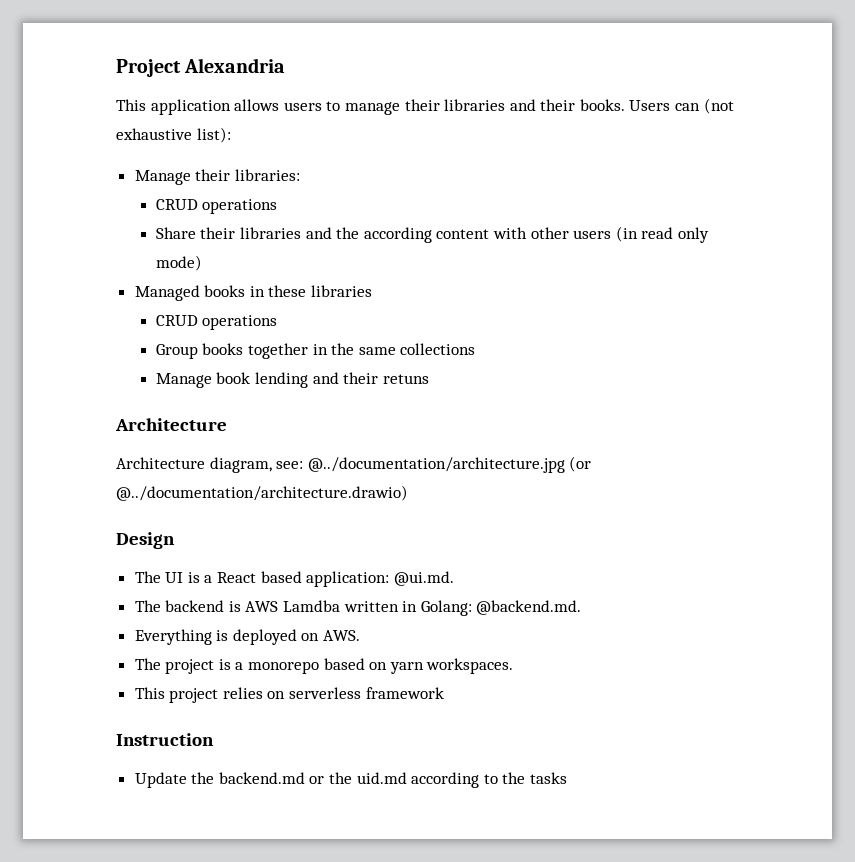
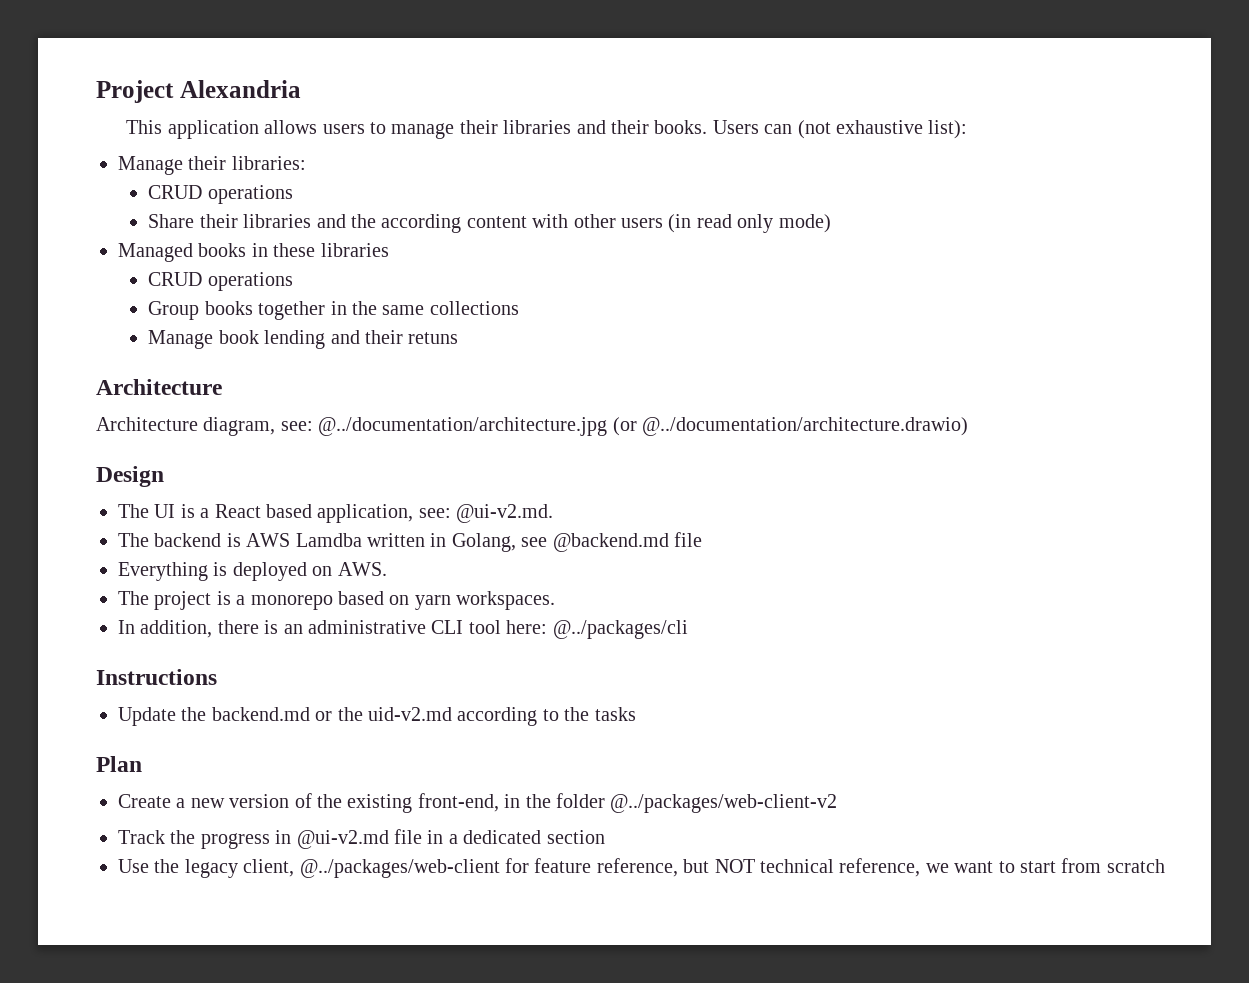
- The UI is a React based application: @ui.md.
+ The UI is a React based application, see: @ui-v2.md.
- The backend is AWS Lamdba written in Golang: @backend.md.
+ The backend is AWS Lamdba written in Golang, see @backend.md file
- This project relies on serverless framework
- Instruction
+ In addition, there is an administrative CLI tool here: @../packages/cli
+ Instructions
- Update the backend.md or the uid.md according to the tasks
+ Update the backend.md or the uid-v2.md according to the tasks
+ Plan
+ Create a new version of the existing front-end, in the folder @../packages/web-client-v2
+ Track the progress in @ui-v2.md file in a dedicated section
+ Use the legacy client, @../packages/web-client for feature reference, but NOT technical reference, we want to start from scratch

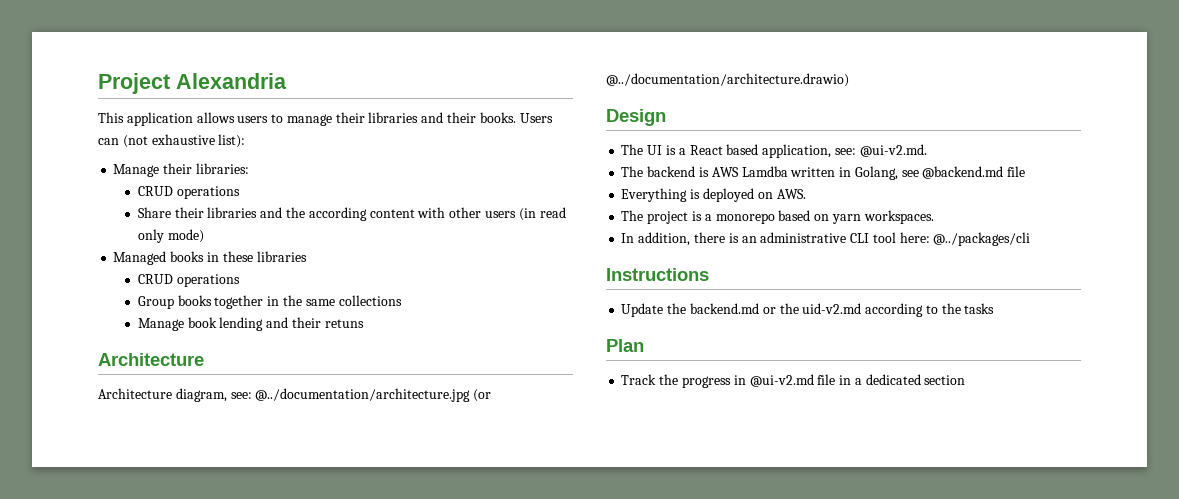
- Create a new version of the existing front-end, in the folder @../packages/web-client-v2
- Use the legacy client, @../packages/web-client for feature reference, but NOT technical reference, we want to start from scratch

